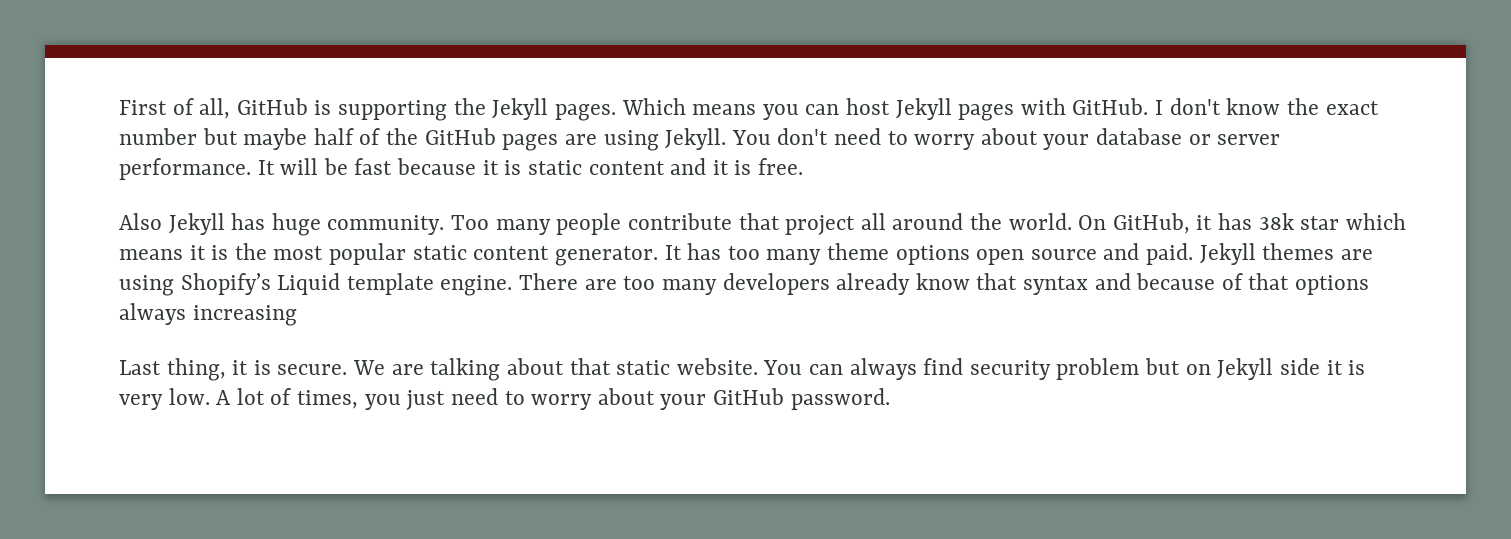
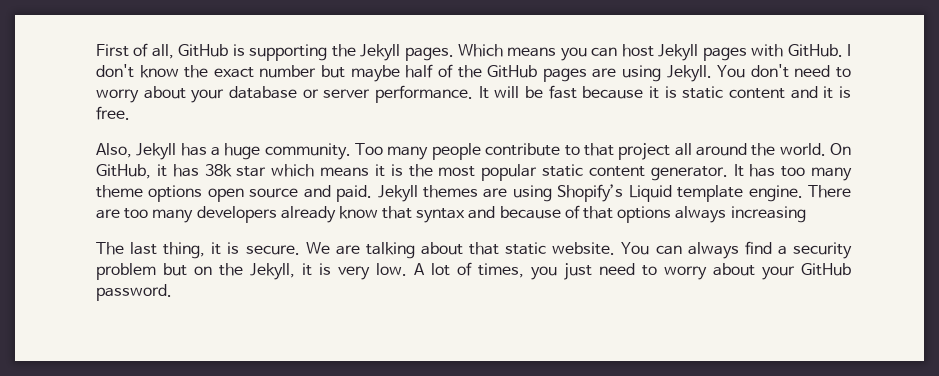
- Also Jekyll has huge community.
+ Also, Jekyll has a huge community.
- Too many people contribute that project all around the world.
+ Too many people contribute to that project all around the world.
- Last thing, it is secure.
+ The last thing, it is secure.
- You can always find security problem but on Jekyll side it is very low.
+ You can always find a security problem but on the Jekyll, it is very low.

